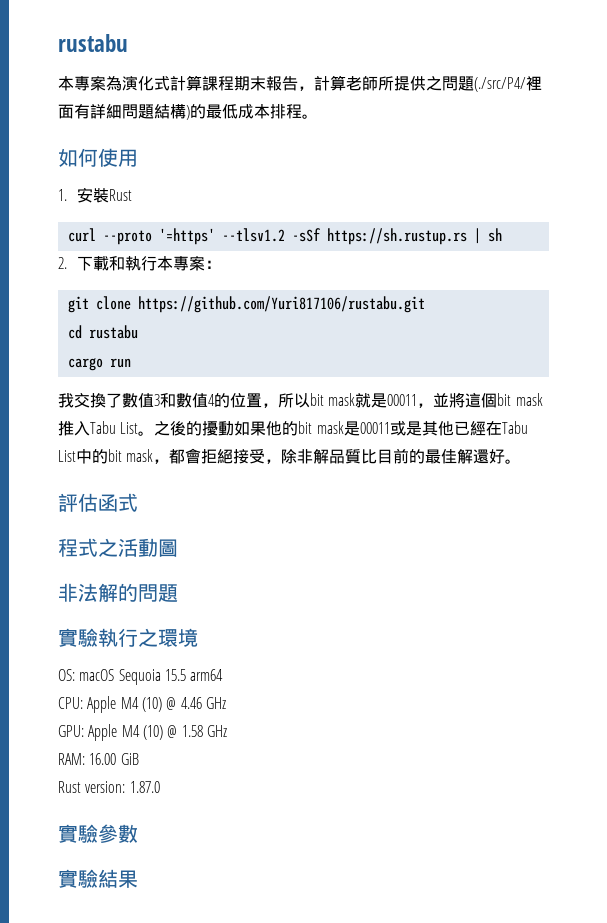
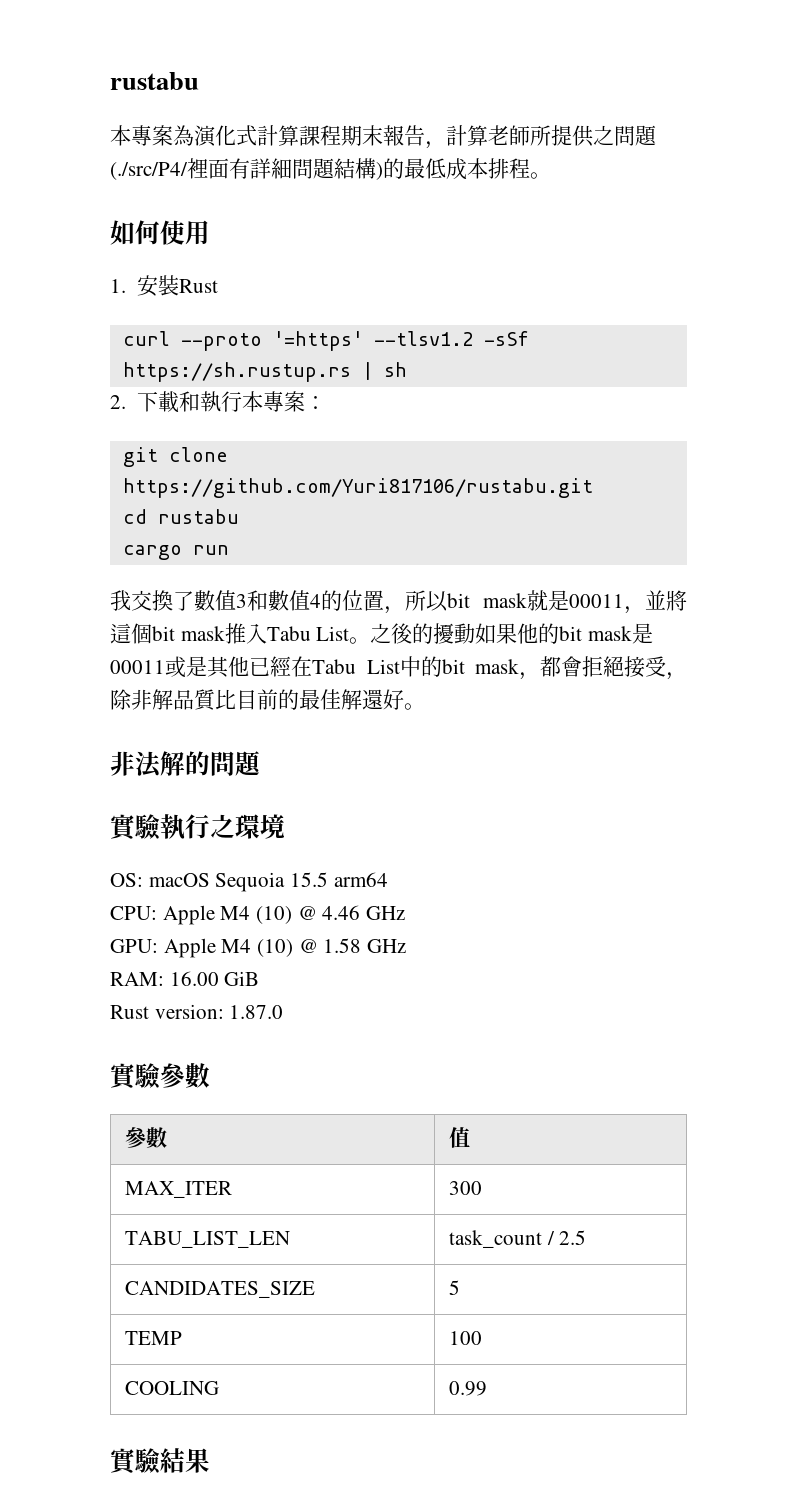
- 評估函式
- 程式之活動圖
+ 參數 | 值
+ MAX_ITER | 300
+ TABU_LIST_LEN | task_count / 2.5
+ CANDIDATES_SIZE | 5
+ TEMP | 100
+ COOLING | 0.99

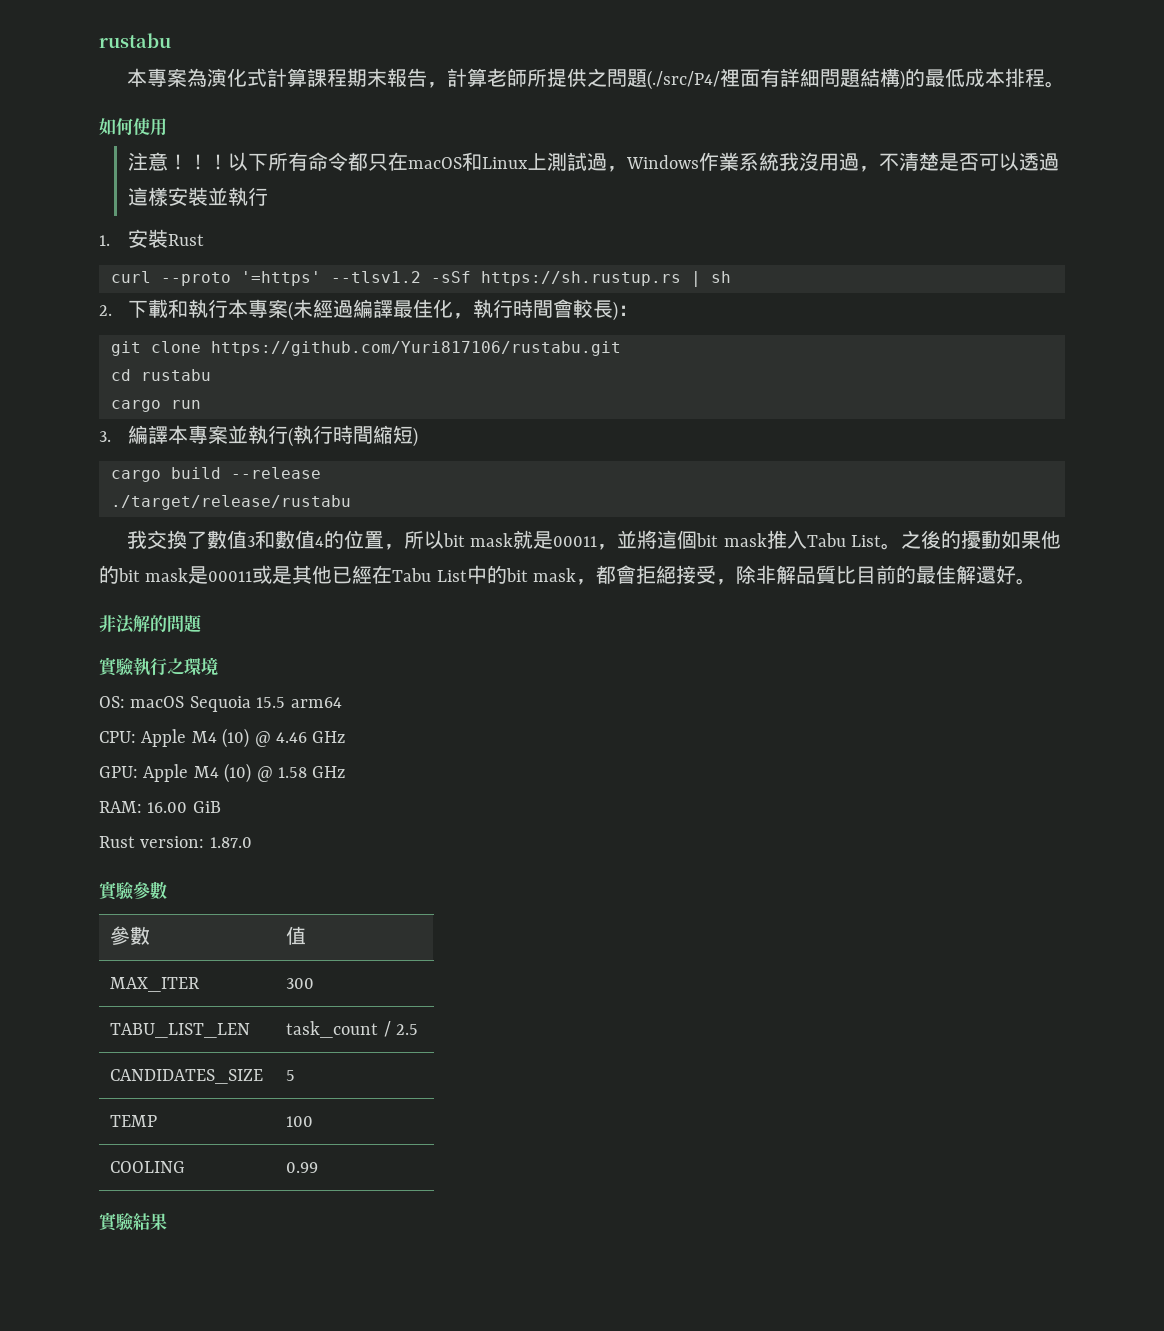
+ 注意！！！以下所有命令都只在macOS和Linux上測試過，Windows作業系統我沒用過，不清楚是否可以透過這樣安裝並執行
- 2.下載和執行本專案：
+ 2.下載和執行本專案(未經過編譯最佳化，執行時間會較長)：
+ 3.編譯本專案並執行(執行時間縮短)
+ cargo build --release
+ ./target/release/rustabu

